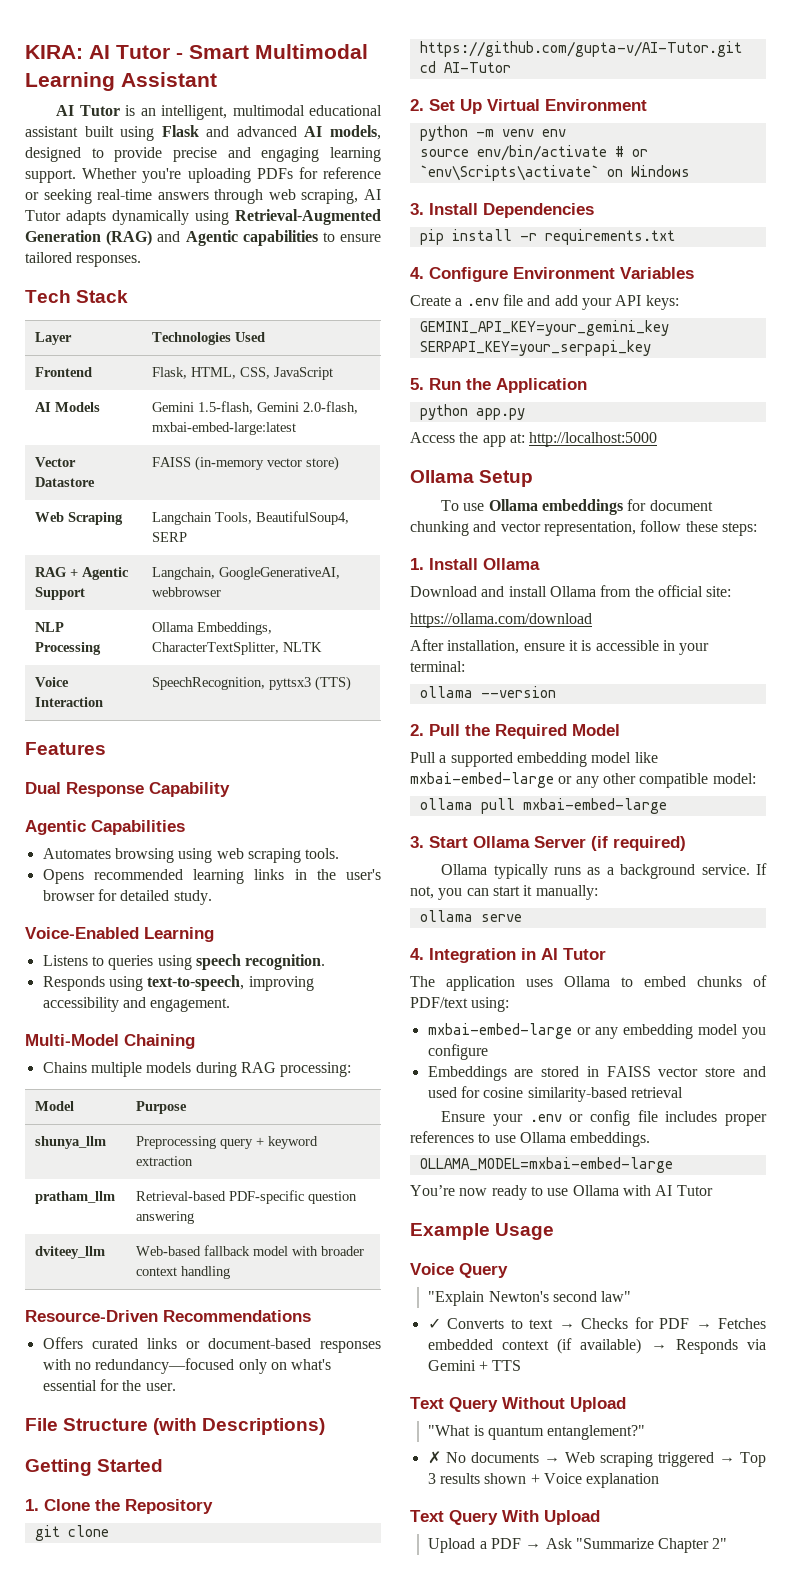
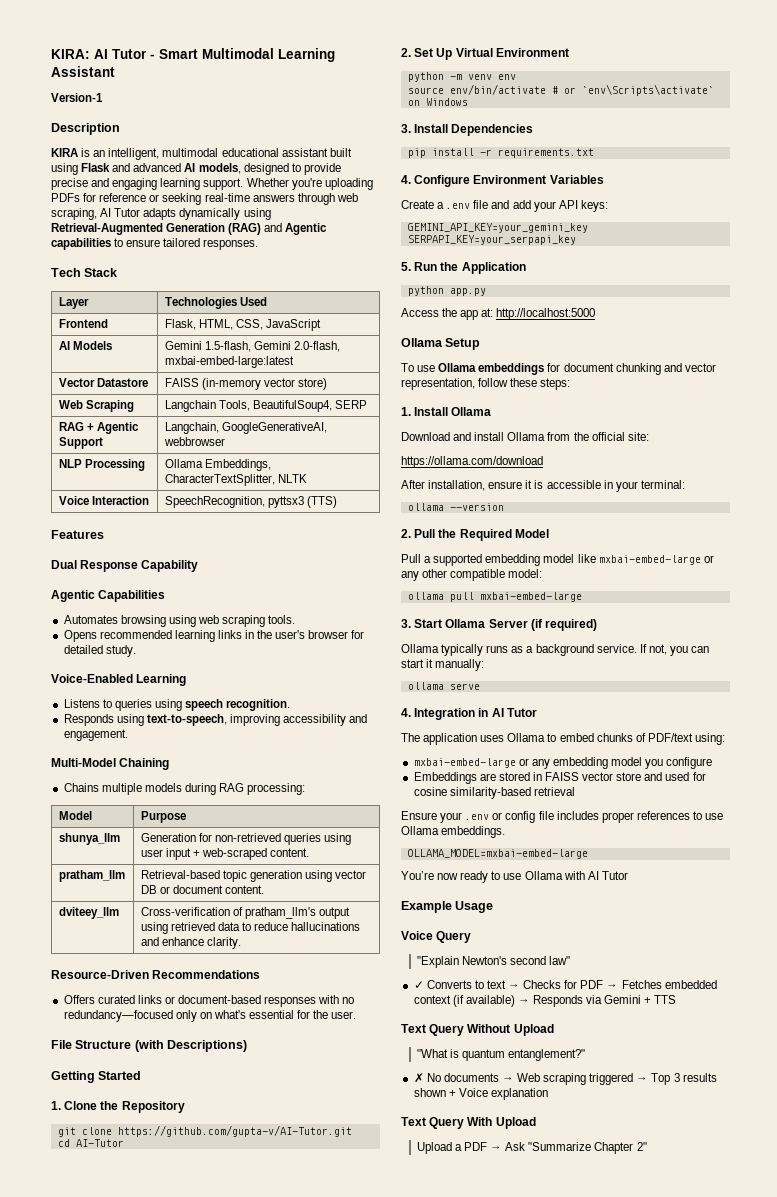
- AI Tutor is an intelligent, multimodal educational assistant built using Flask and advanced AI models, designed to provide precise and engaging learning support.
+ Version-1
+ Description
+ KIRA is an intelligent, multimodal educational assistant built using Flask and advanced AI models, designed to provide precise and engaging learning support.
- shunya_llm | Preprocessing query + keyword extraction
- pratham_llm | Retrieval-based PDF-specific question answering
- dviteey_llm | Web-based fallback model with broader context handling
+ shunya_llm | Generation for non-retrieved queries using user input + web-scraped content.
+ pratham_llm | Retrieval-based topic generation using vector DB or document content.
+ dviteey_llm | Cross-verification of pratham_llm's output using retrieved data to reduce hallucinations and enhance clarity.

